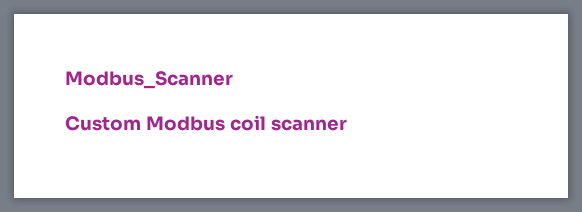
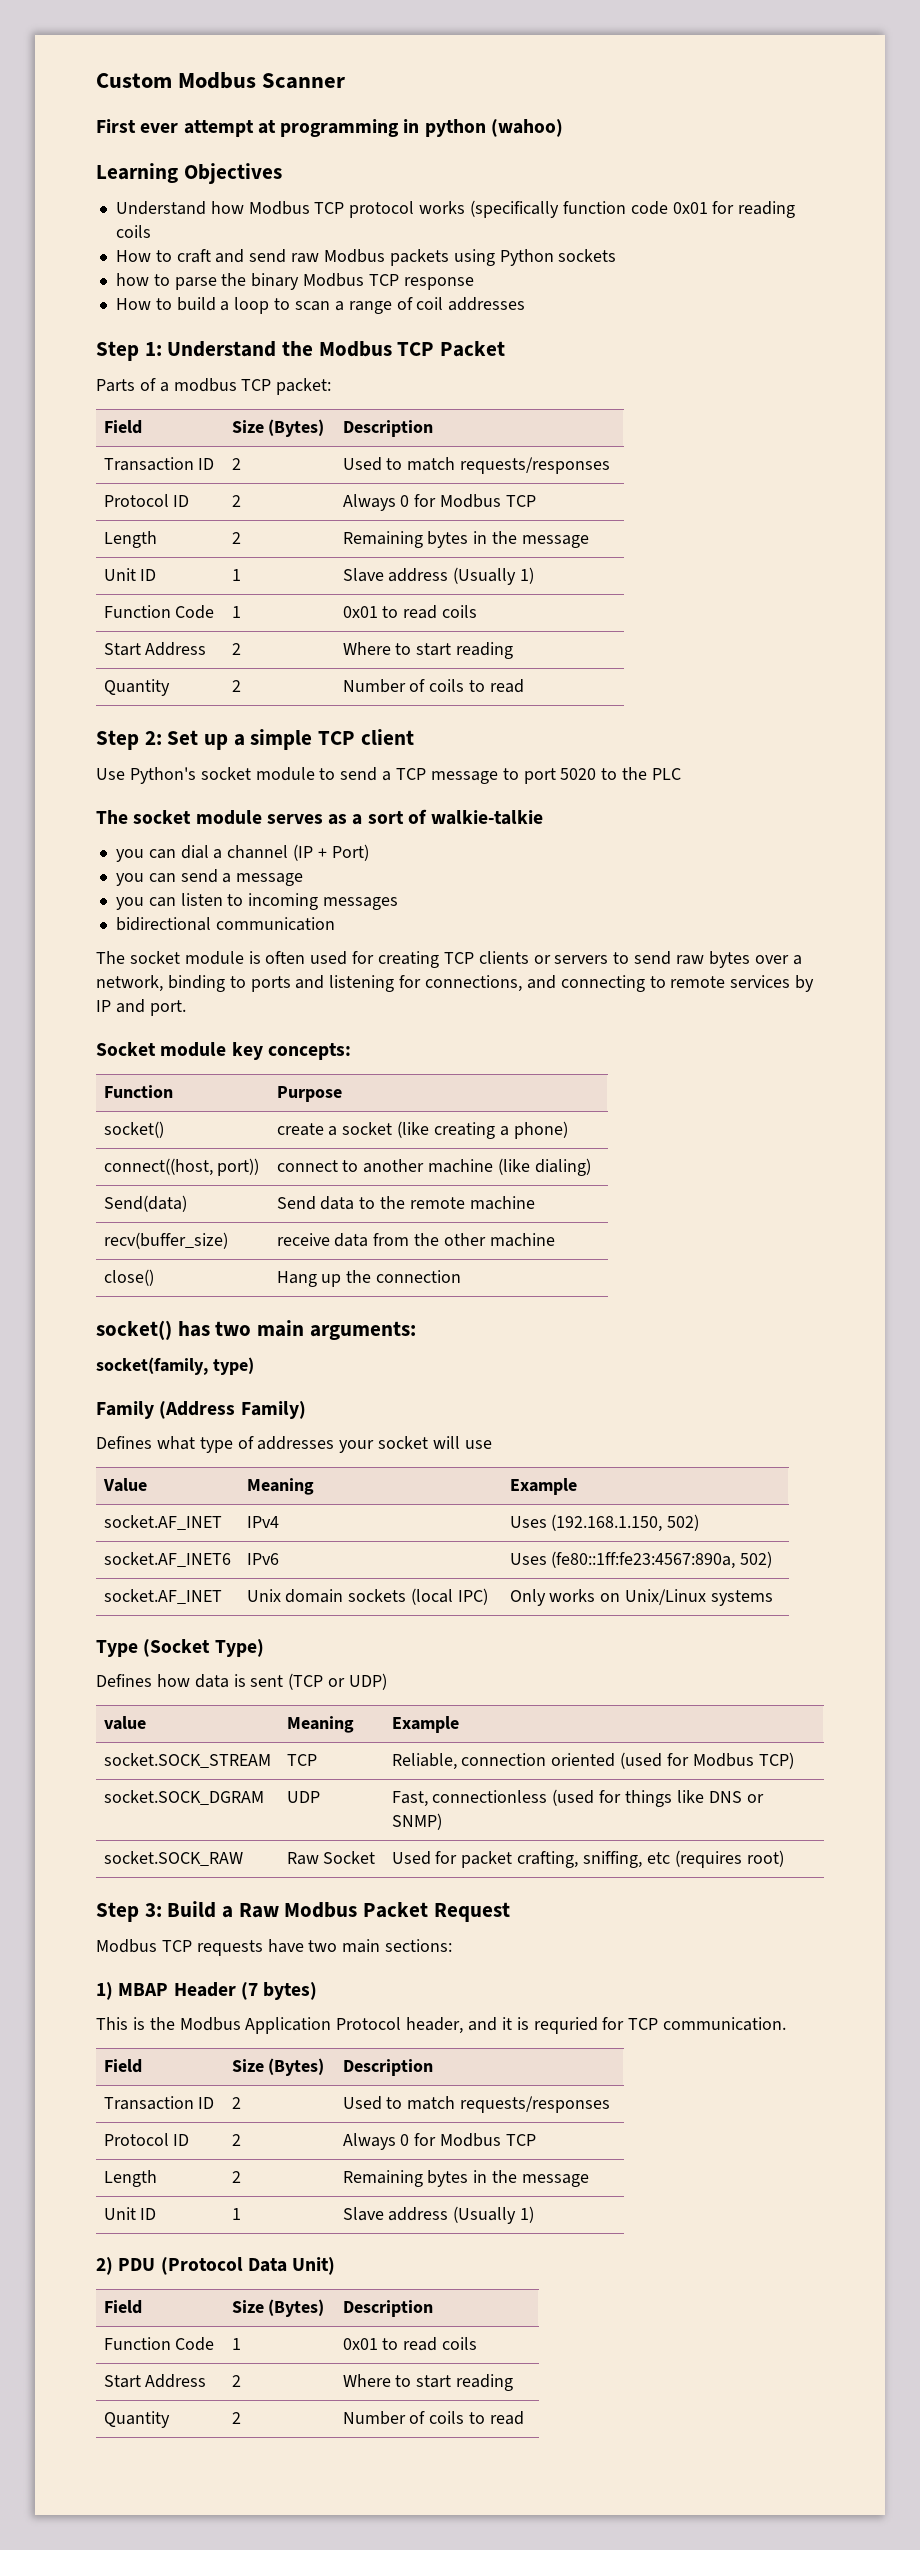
- Modbus_Scanner
- Custom Modbus coil scanner
+ Custom Modbus Scanner
+ First ever attempt at programming in python (wahoo)
+ Learning Objectives
+ Understand how Modbus TCP protocol works (specifically function code 0x01 for reading coils
+ How to craft and send raw Modbus packets using Python sockets
+ how to parse the binary Modbus TCP response
+ How to build a loop to scan a range of coil addresses
+ Step 1: Understand the Modbus TCP Packet
+ Parts of a modbus TCP packet:
+ Field | Size (Bytes) | Description
+ Transaction ID | 2 | Used to match requests/responses
+ Protocol ID | 2 | Always 0 for Modbus TCP
+ Length | 2 | Remaining bytes in the message
+ Unit ID | 1 | Slave address (Usually 1)
+ Function Code | 1 | 0x01 to read coils
+ Start Address | 2 | Where to start reading
+ Quantity | 2 | Number of coils to read
+ Step 2: Set up a simple TCP client
+ Use Python's socket module to send a TCP message to port 5020 to the PLC
+ The socket module serves as a sort of walkie-talkie
+ you can dial a channel (IP + Port)
+ you can send a message
+ you can listen to incoming messages
+ bidirectional communication
+ The socket module is often used for creating TCP clients or servers to send raw bytes over a network, binding to ports and listening for connections, and connecting to remote services by IP and port.
+ Socket module key concepts:
+ Function | Purpose
+ socket() | create a socket (like creating a phone)
+ connect((host, port)) | connect to another machine (like dialing)
+ Send(data) | Send data to the remote machine
+ recv(buffer_size) | receive data from the other machine
+ close() | Hang up the connection
+ socket() has two main arguments:
+ socket(family, type)
+ Family (Address Family)
+ Defines what type of addresses your socket will use
+ Value | Meaning | Example
+ socket.AF_INET | IPv4 | Uses (192.168.1.150, 502)
+ socket.AF_INET6 | IPv6 | Uses (fe80::1ff:fe23:4567:890a, 502)
+ socket.AF_INET | Unix domain sockets (local IPC) | Only works on Unix/Linux systems
+ Type (Socket Type)
+ Defines how data is sent (TCP or UDP)
+ value | Meaning | Example
+ socket.SOCK_STREAM | TCP | Reliable, connection oriented (used for Modbus TCP)
+ socket.SOCK_DGRAM | UDP | Fast, connectionless (used for things like DNS or SNMP)
+ socket.SOCK_RAW | Raw Socket | Used for packet crafting, sniffing, etc (requires root)
+ Step 3: Build a Raw Modbus Packet Request
+ Modbus TCP requests have two main sections:
+ 1) MBAP Header (7 bytes)
+ This is the Modbus Application Protocol header, and it is requried for TCP communication.
+ Field | Size (Bytes) | Description
+ Transaction ID | 2 | Used to match requests/responses
+ Protocol ID | 2 | Always 0 for Modbus TCP
+ Length | 2 | Remaining bytes in the message
+ Unit ID | 1 | Slave address (Usually 1)
+ 2) PDU (Protocol Data Unit)
+ Field | Size (Bytes) | Description
+ Function Code | 1 | 0x01 to read coils
+ Start Address | 2 | Where to start reading
+ Quantity | 2 | Number of coils to read

